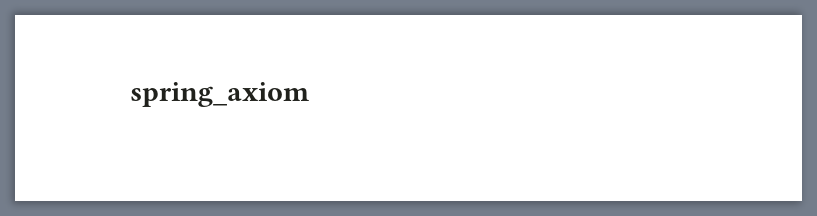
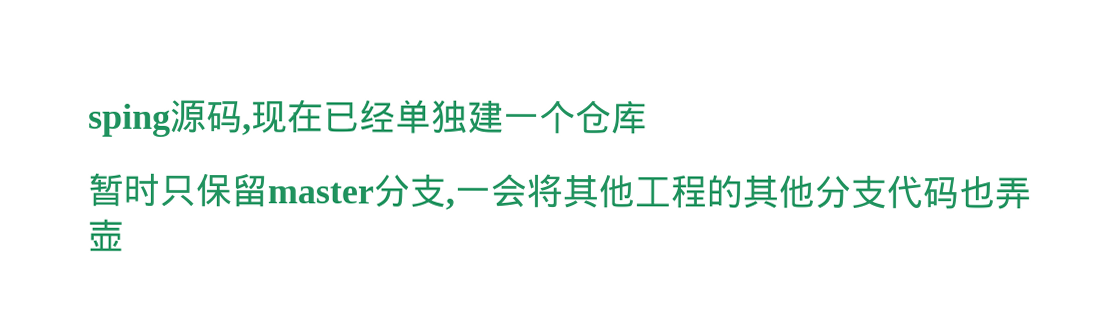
- spring_axiom
+ sping源码,现在已经单独建一个仓库
+ 暂时只保留master分支,一会将其他工程的其他分支代码也弄壶

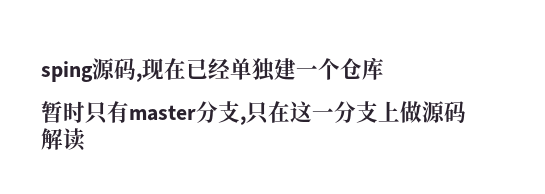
- 暂时只保留master分支,一会将其他工程的其他分支代码也弄壶
+ 暂时只有master分支,只在这一分支上做源码解读

